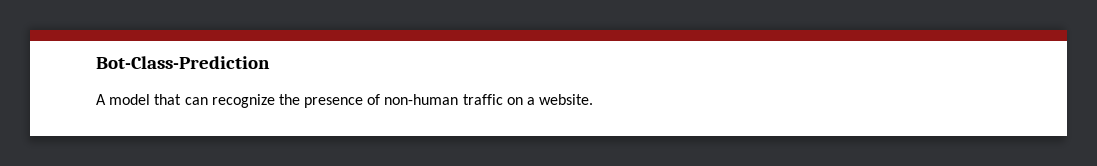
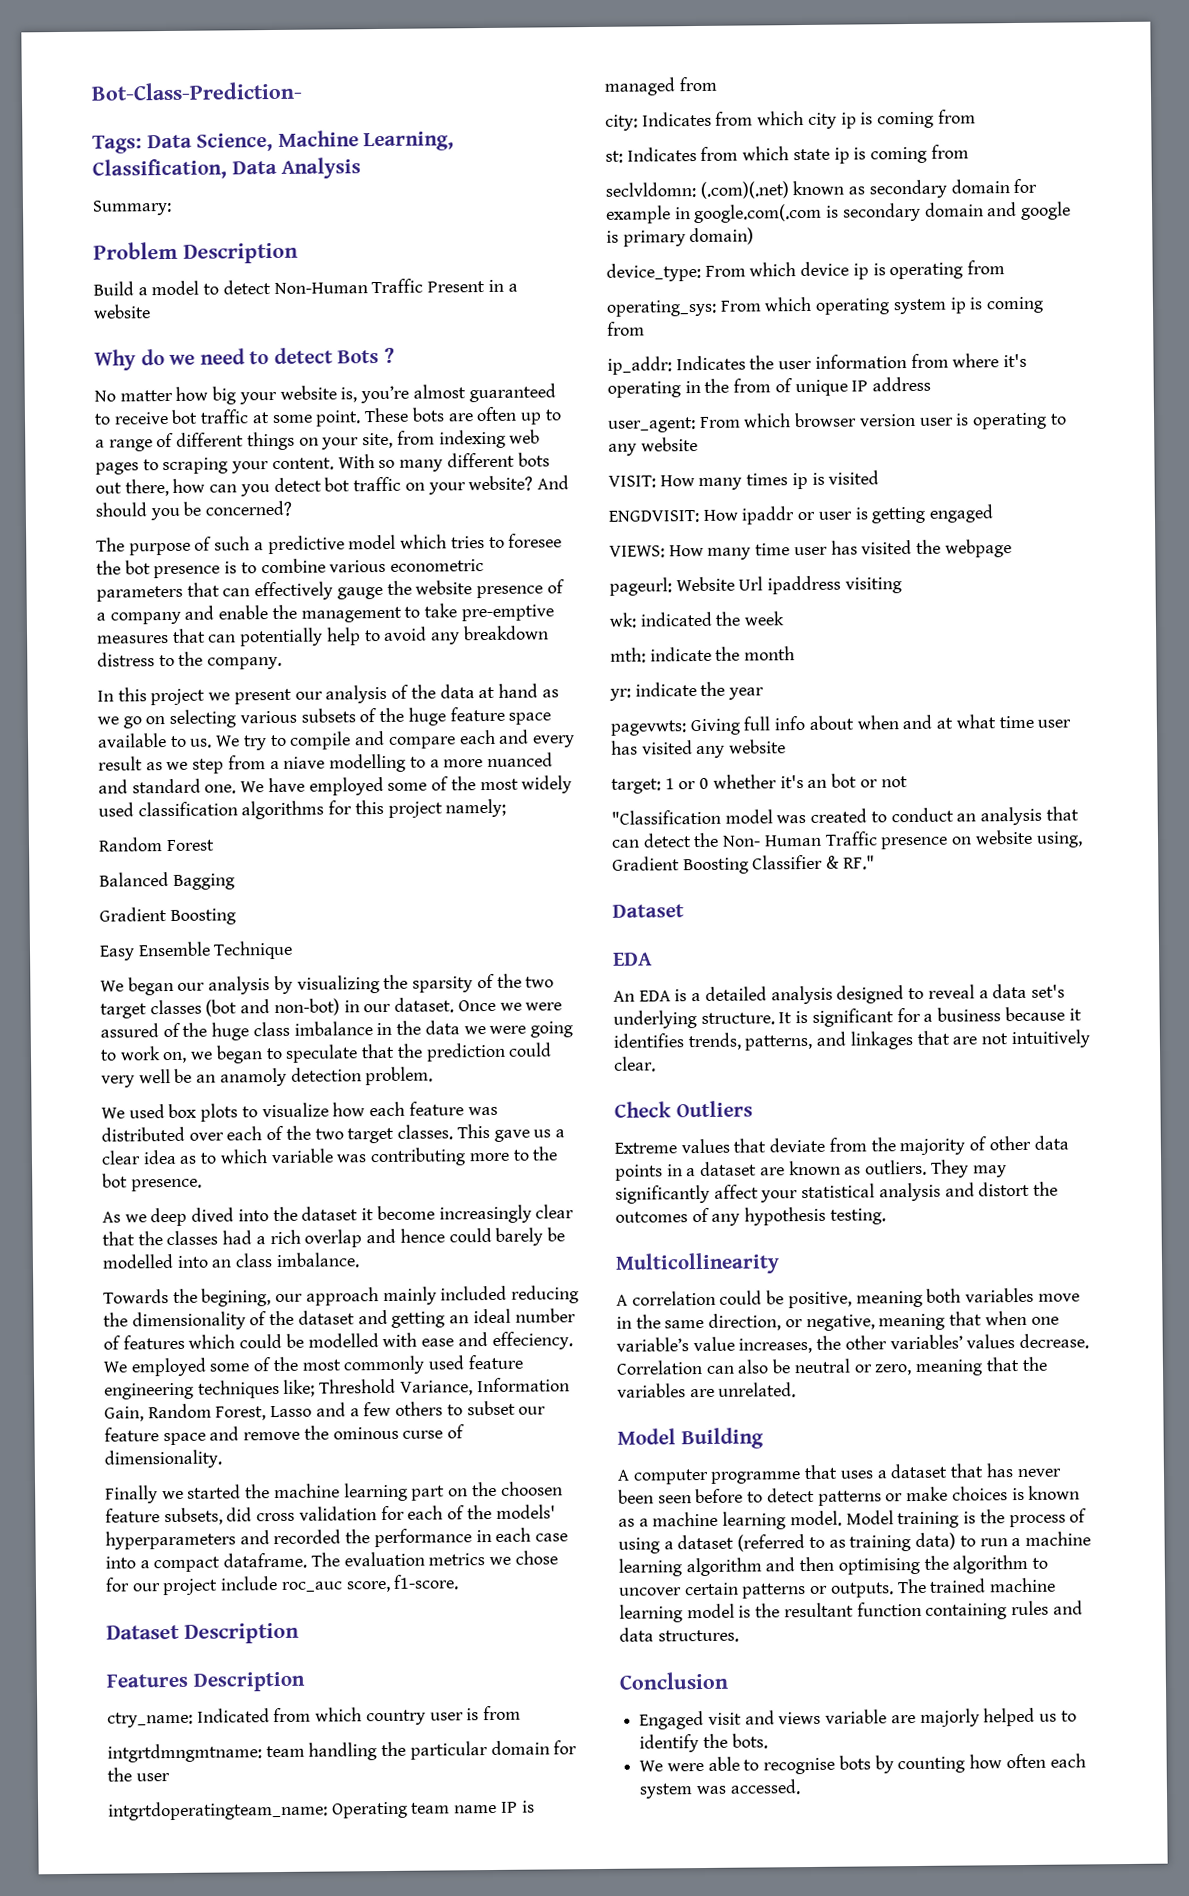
- Bot-Class-Prediction
- A model that can recognize the presence of non-human traffic on a website.
+ Bot-Class-Prediction-
+ Tags: Data Science, Machine Learning, Classification, Data Analysis
+ Summary:
+ Problem Description
+ Build a model to detect Non-Human Traffic Present in a website
+ Why do we need to detect Bots ?
+ No matter how big your website is, you’re almost guaranteed to receive bot traffic at some point. These bots are often up to a range of different things on your site, from indexing web pages to scraping your content. With so many different bots out there, how can you detect bot traffic on your website? And should you be concerned?
+ The purpose of such a predictive model which tries to foresee the bot presence is to combine various econometric parameters that can effectively gauge the website presence of a company and enable the management to take pre-emptive measures that can potentially help to avoid any breakdown distress to the company.
+ In this project we present our analysis of the data at hand as we go on selecting various subsets of the huge feature space available to us. We try to compile and compare each and every result as we step from a niave modelling to a more nuanced and standard one. We have employed some of the most widely used classification algorithms for this project namely;
+ Random Forest
+ Balanced Bagging
+ Gradient Boosting
+ Easy Ensemble Technique
+ We began our analysis by visualizing the sparsity of the two target classes (bot and non-bot) in our dataset. Once we were assured of the huge class imbalance in the data we were going to work on, we began to speculate that the prediction could very well be an anamoly detection problem.
+ We used box plots to visualize how each feature was distributed over each of the two target classes. This gave us a clear idea as to which variable was contributing more to the bot presence.
+ As we deep dived into the dataset it become increasingly clear that the classes had a rich overlap and hence could barely be modelled into an class imbalance.
+ Towards the begining, our approach mainly included reducing the dimensionality of the dataset and getting an ideal number of features which could be modelled with ease and effeciency. We employed some of the most commonly used feature engineering techniques like; Threshold Variance, Information Gain, Random Forest, Lasso and a few others to subset our feature space and remove the ominous curse of dimensionality.
+ Finally we started the machine learning part on the choosen feature subsets, did cross validation for each of the models' hyperparameters and recorded the performance in each case into a compact dataframe. The evaluation metrics we chose for our project include roc_auc score, f1-score.
+ Dataset Description
+ Features Description
+ ctry_name: Indicated from which country user is from
+ intgrtdmngmtname: team handling the particular domain for the user
+ intgrtdoperatingteam_name: Operating team name IP is managed from
+ city: Indicates from which city ip is coming from
+ st: Indicates from which state ip is coming from
+ seclvldomn: (.com)(.net) known as secondary domain for example in google.com(.com is secondary domain and google is primary domain)
+ device_type: From which device ip is operating from
+ operating_sys: From which operating system ip is coming from
+ ip_addr: Indicates the user information from where it's operating in the from of unique IP address
+ user_agent: From which browser version user is operating to any website
+ VISIT: How many times ip is visited
+ ENGDVISIT: How ipaddr or user is getting engaged
+ VIEWS: How many time user has visited the webpage
+ pageurl: Website Url ipaddress visiting
+ wk: indicated the week
+ mth: indicate the month
+ yr: indicate the year
+ pagevwts: Giving full info about when and at what time user has visited any website
+ target: 1 or 0 whether it's an bot or not
+ "Classification model was created to conduct an analysis that can detect the Non- Human Traffic presence on website using, Gradient Boosting Classifier & RF."
+ Dataset
+ EDA
+ An EDA is a detailed analysis designed to reveal a data set's underlying structure. It is significant for a business because it identifies trends, patterns, and linkages that are not intuitively clear.
+ Check Outliers
+ Extreme values that deviate from the majority of other data points in a dataset are known as outliers. They may significantly affect your statistical analysis and distort the outcomes of any hypothesis testing.
+ Multicollinearity
+ A correlation could be positive, meaning both variables move in the same direction, or negative, meaning that when one variable’s value increases, the other variables’ values decrease. Correlation can also be neutral or zero, meaning that the variables are unrelated.
+ Model Building
+ A computer programme that uses a dataset that has never been seen before to detect patterns or make choices is known as a machine learning model. Model training is the process of using a dataset (referred to as training data) to run a machine learning algorithm and then optimising the algorithm to uncover certain patterns or outputs. The trained machine learning model is the resultant function containing rules and data structures.
+ Conclusion
+ Engaged visit and views variable are majorly helped us to identify the bots.
+ We were able to recognise bots by counting how often each system was accessed.

